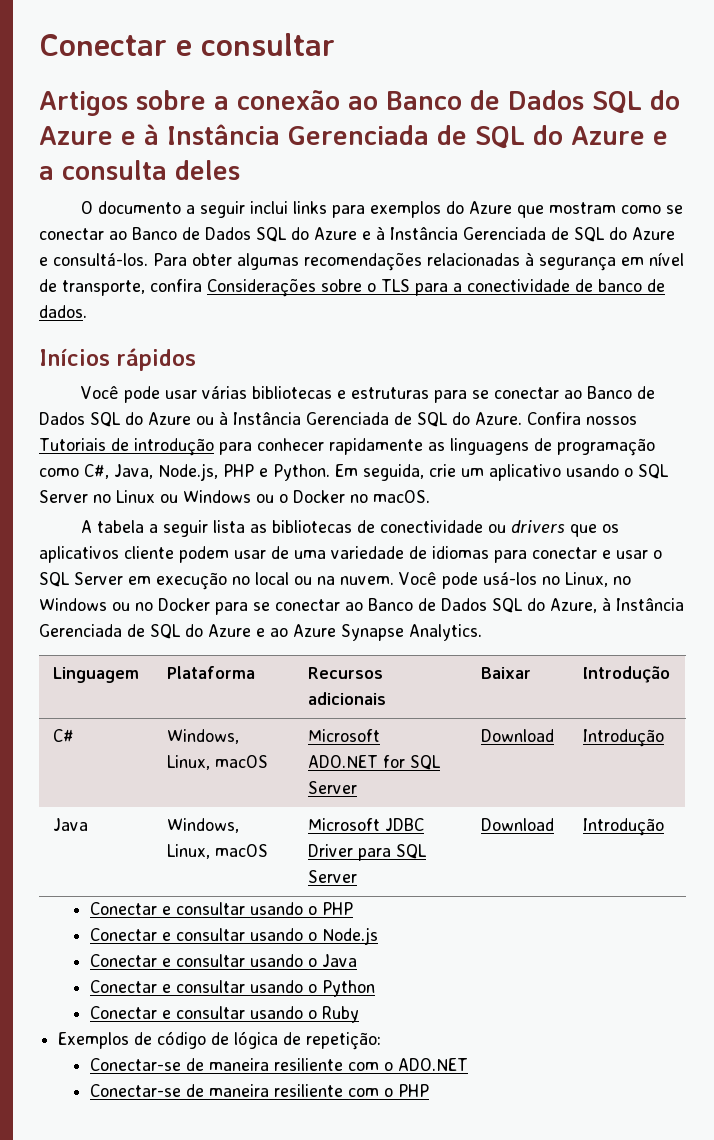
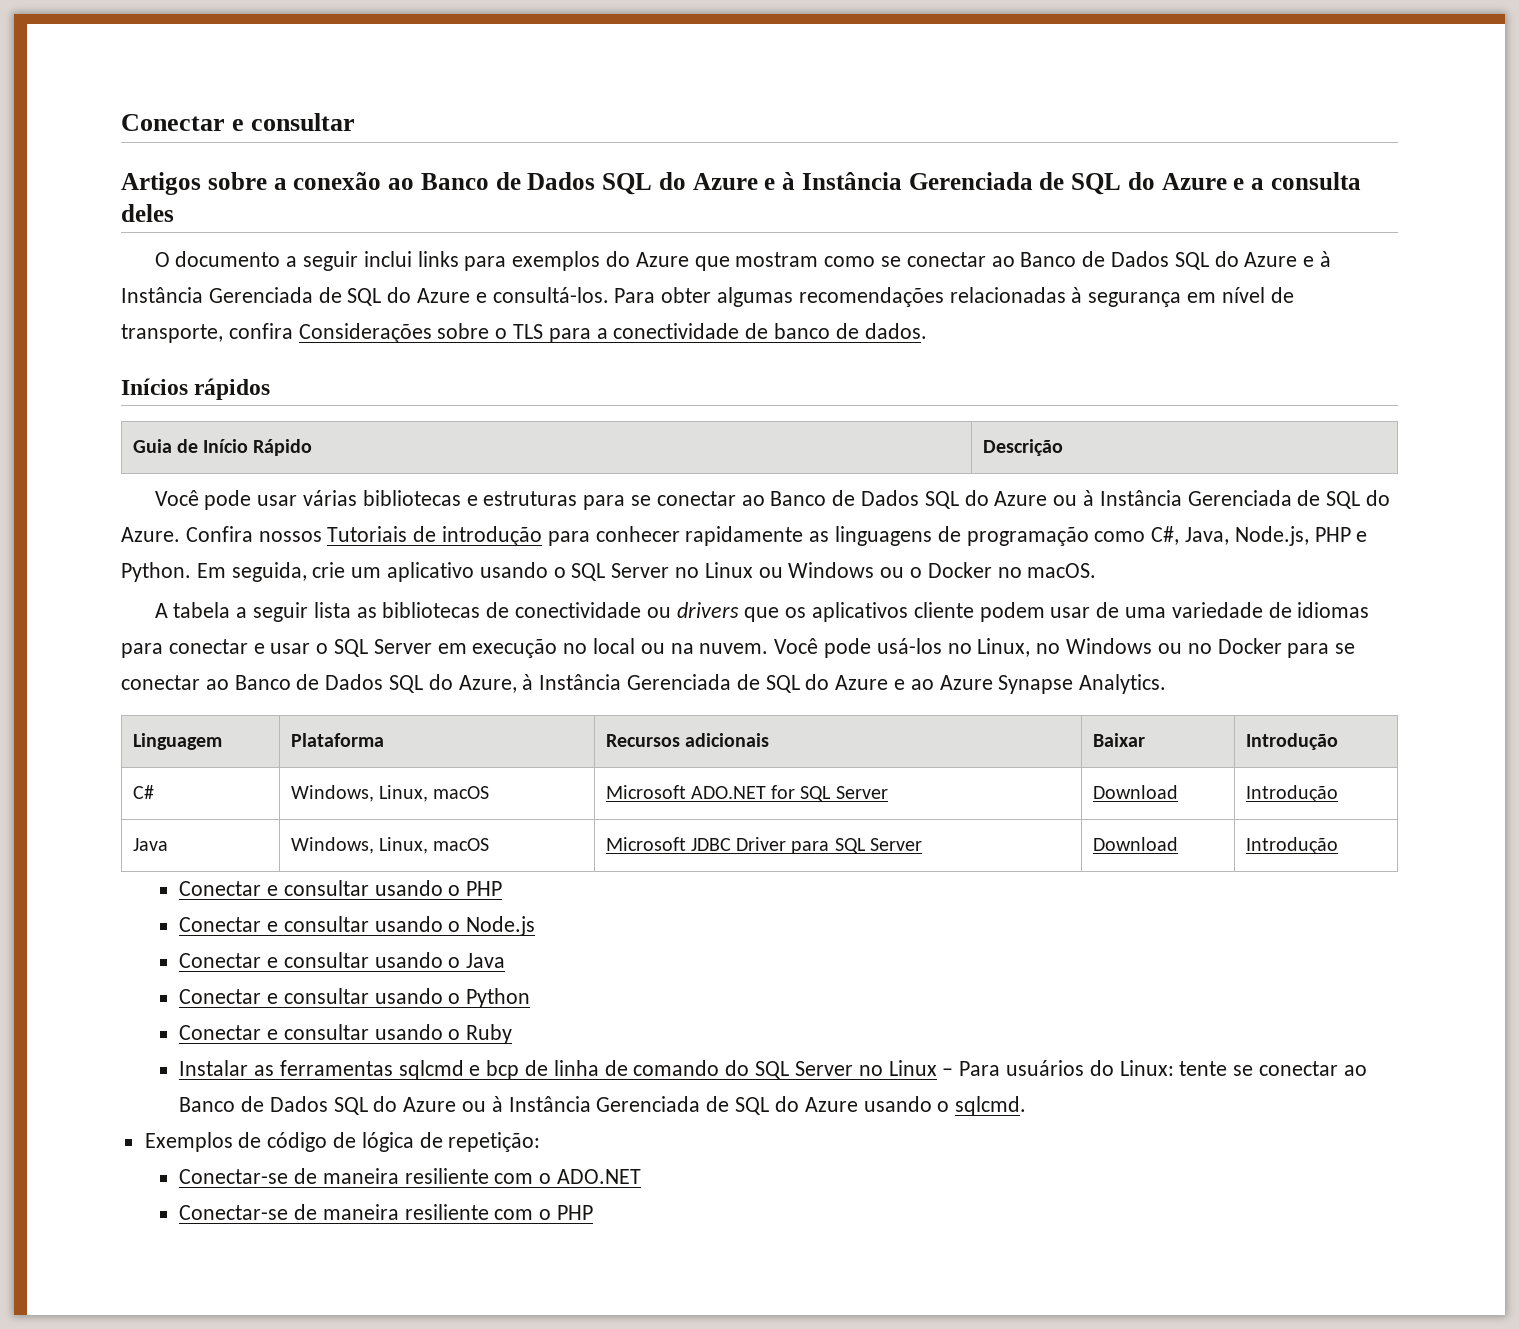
+ Guia de Início Rápido | Descrição
+ Instalar as ferramentas sqlcmd e bcp de linha de comando do SQL Server no Linux – Para usuários do Linux: tente se conectar ao Banco de Dados SQL do Azure ou à Instância Gerenciada de SQL do Azure usando o sqlcmd.

